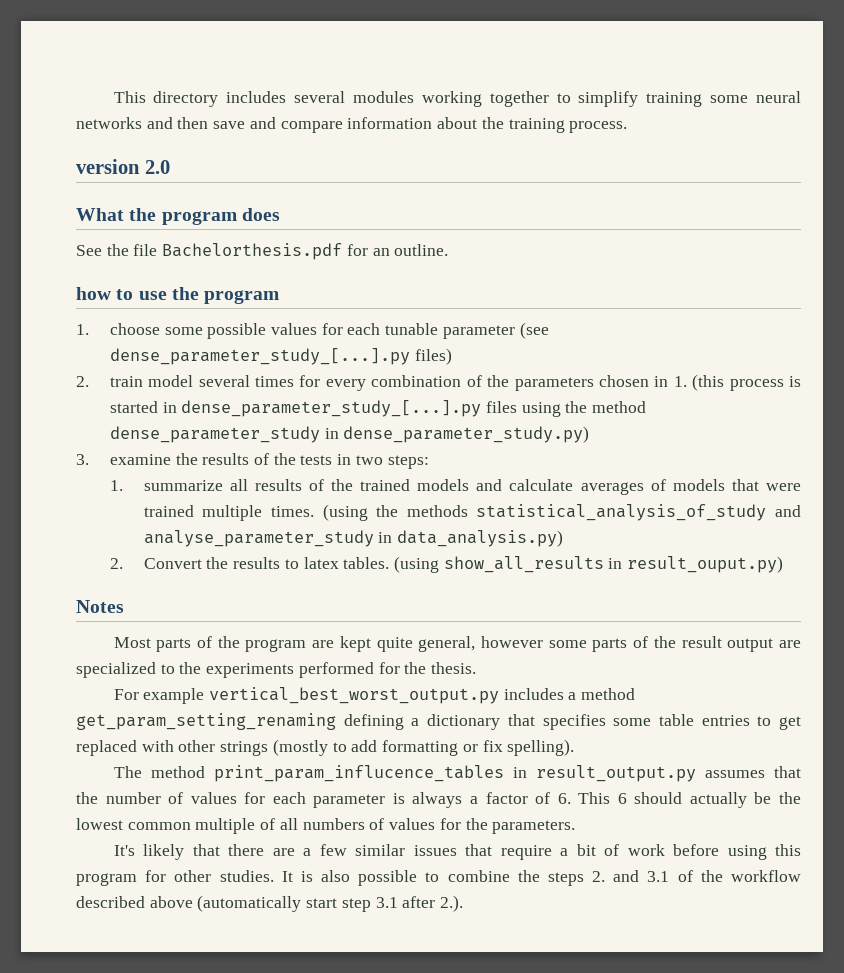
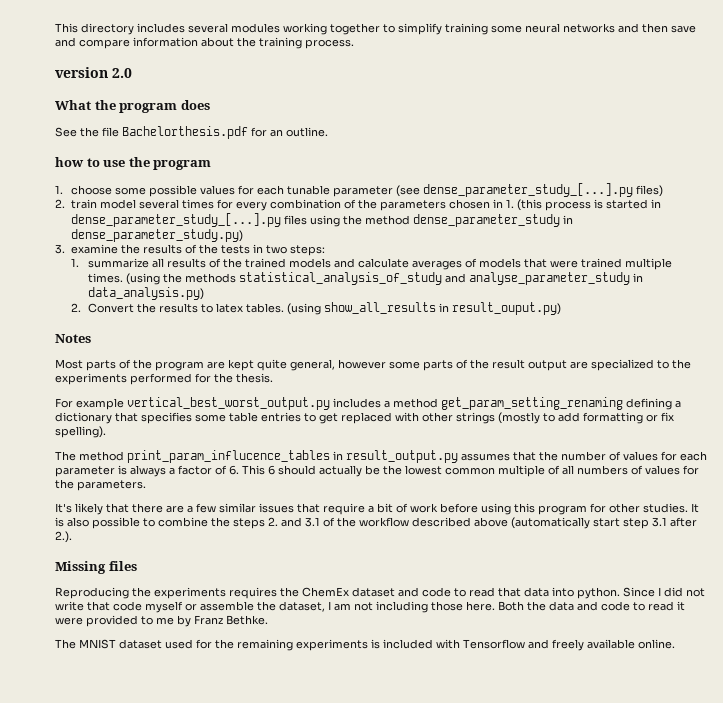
+ Missing files
+ Reproducing the experiments requires the ChemEx dataset and code to read that data into python. Since I did not write that code myself or assemble the dataset, I am not including those here. Both the data and code to read it were provided to me by Franz Bethke.
+ The MNIST dataset used for the remaining experiments is included with Tensorflow and freely available online.

